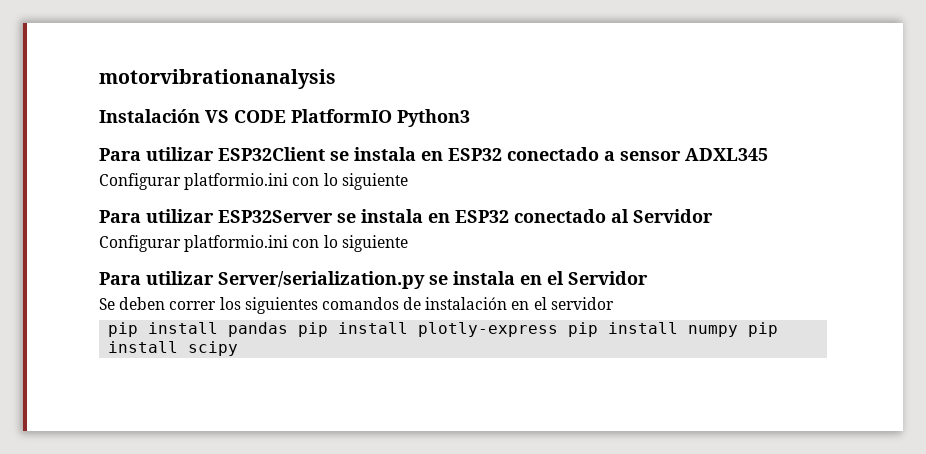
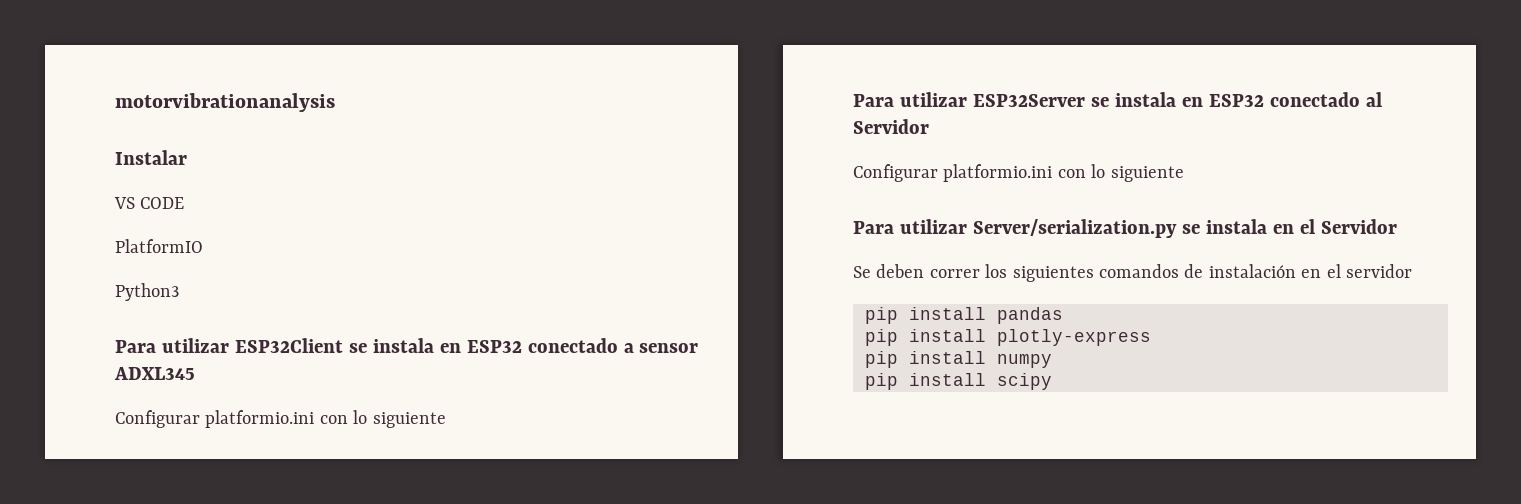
- Instalación VS CODE PlatformIO Python3
+ Instalar
+ VS CODE
+ PlatformIO
+ Python3
- pip install pandas pip install plotly-express pip install numpy pip install scipy
+ pip install pandas
+ pip install plotly-express
+ pip install numpy
+ pip install scipy

